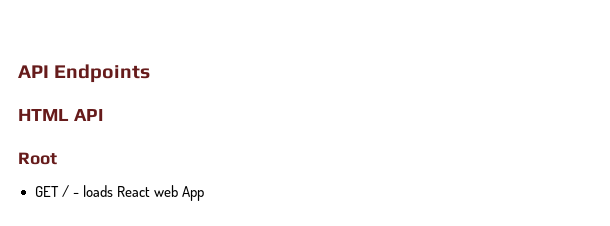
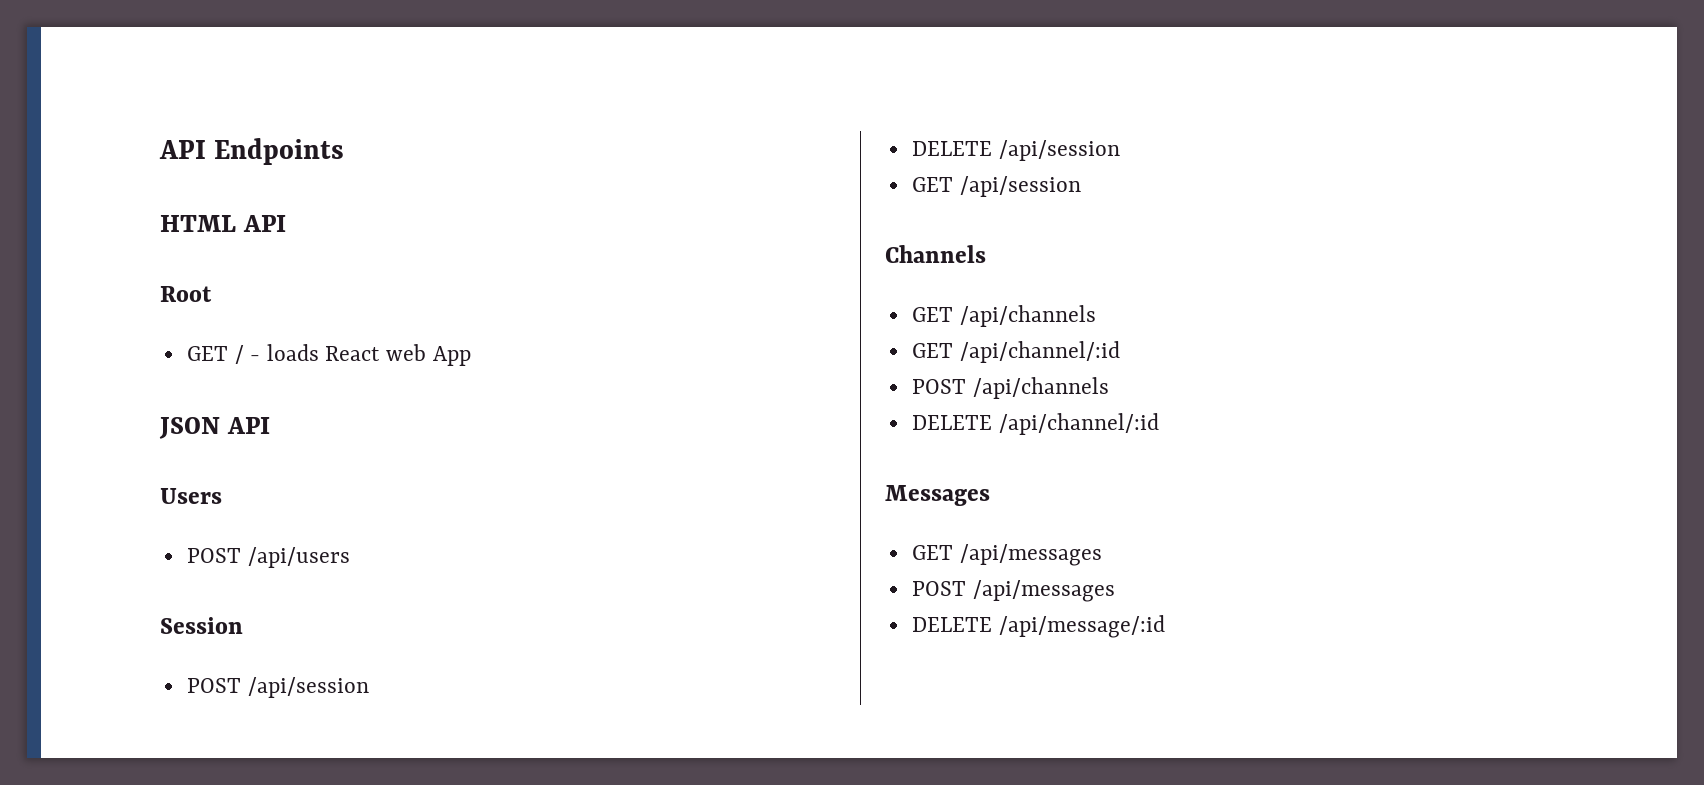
+ JSON API
+ Users
+ POST /api/users
+ Session
+ POST /api/session
+ DELETE /api/session
+ GET /api/session
+ Channels
+ GET /api/channels
+ GET /api/channel/:id
+ POST /api/channels
+ DELETE /api/channel/:id
+ Messages
+ GET /api/messages
+ POST /api/messages
+ DELETE /api/message/:id

